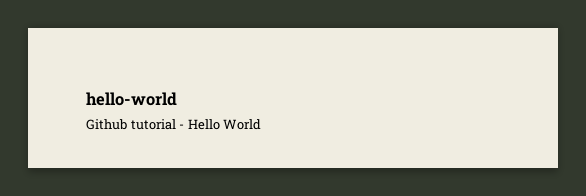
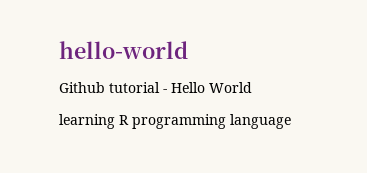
+ learning R programming language

